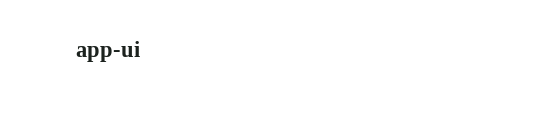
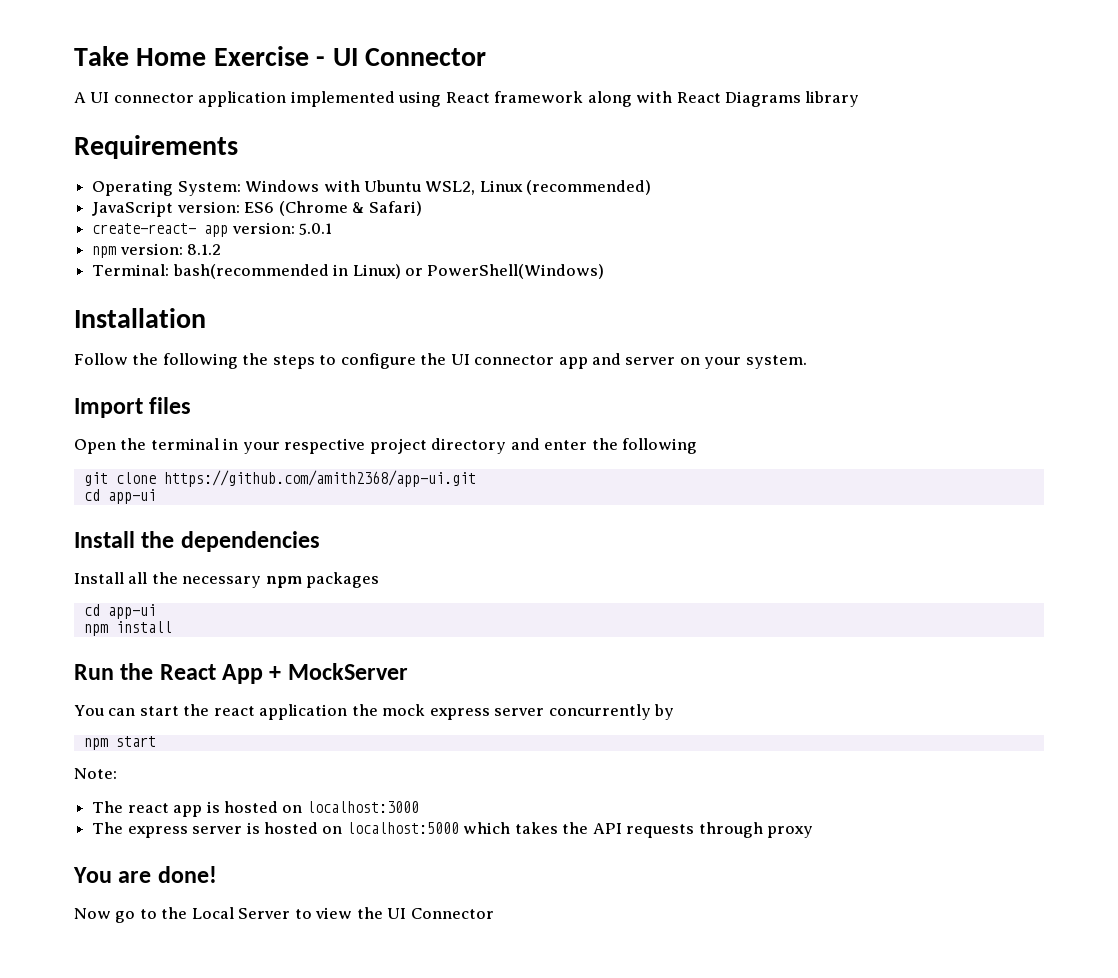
- app-ui
+ Take Home Exercise - UI Connector
+ A UI connector application implemented using React framework along with React Diagrams library
+ Requirements
+ Operating System: Windows with Ubuntu WSL2, Linux (recommended)
+ JavaScript version: ES6 (Chrome & Safari)
+ create-react- app version: 5.0.1
+ npm version: 8.1.2
+ Terminal: bash(recommended in Linux) or PowerShell(Windows)
+ Installation
+ Follow the following the steps to configure the UI connector app and server on your system.
+ Import files
+ Open the terminal in your respective project directory and enter the following
+ git clone https://github.com/amith2368/app-ui.git
+ cd app-ui
+ Install the dependencies
+ Install all the necessary npm packages
+ cd app-ui
+ npm install
+ Run the React App + MockServer
+ You can start the react application the mock express server concurrently by
+ npm start
+ Note:
+ The react app is hosted on localhost:3000
+ The express server is hosted on localhost:5000 which takes the API requests through proxy
+ You are done!
+ Now go to the Local Server to view the UI Connector

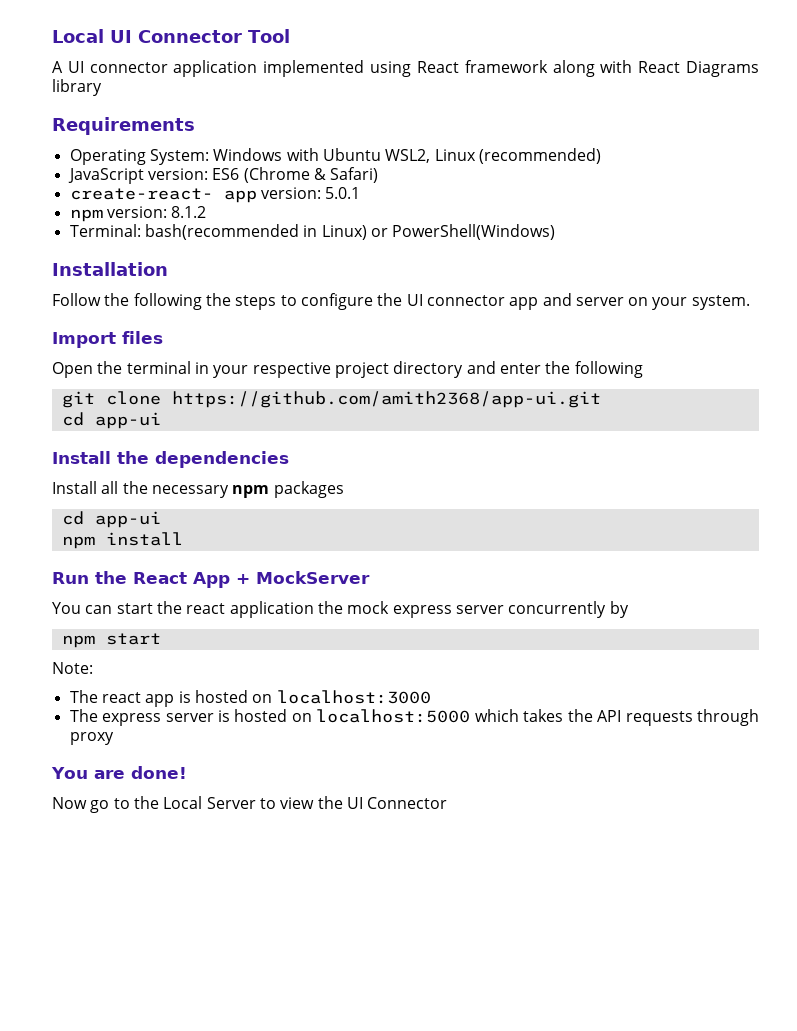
- Take Home Exercise - UI Connector
+ Local UI Connector Tool

